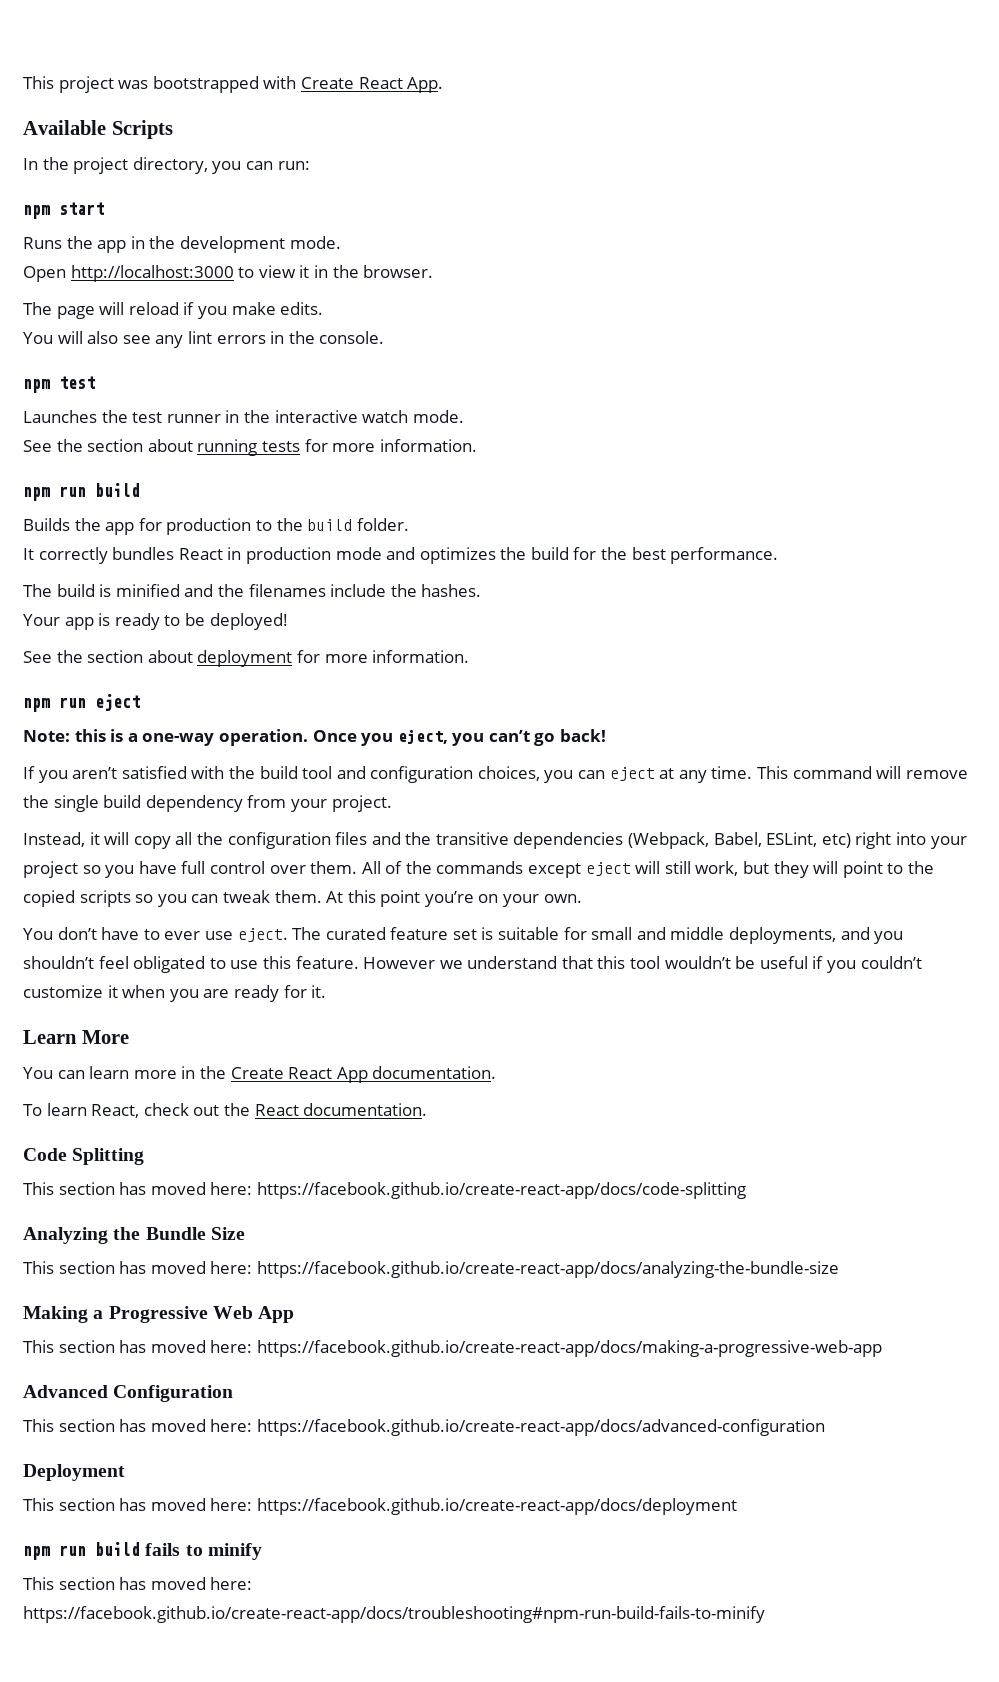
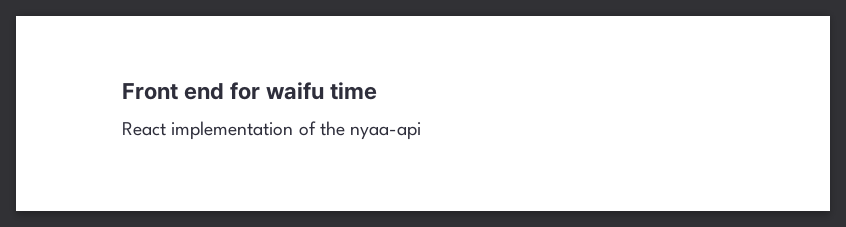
- This project was bootstrapped with Create React App.
- Available Scripts
- In the project directory, you can run:
- npm start
- Runs the app in the development mode.
- Open http://localhost:3000 to view it in the browser.
- The page will reload if you make edits.
- You will also see any lint errors in the console.
- npm test
- Launches the test runner in the interactive watch mode.
- See the section about running tests for more information.
- npm run build
- Builds the app for production to the build folder.
- It correctly bundles React in production mode and optimizes the build for the best performance.
- The build is minified and the filenames include the hashes.
- Your app is ready to be deployed!
- See the section about deployment for more information.
- npm run eject
- Note: this is a one-way operation. Once you eject, you can’t go back!
- If you aren’t satisfied with the build tool and configuration choices, you can eject at any time. This command will remove the single build dependency from your project.
- Instead, it will copy all the configuration files and the transitive dependencies (Webpack, Babel, ESLint, etc) right into your project so you have full control over them. All of the commands except eject will still work, but they will point to the copied scripts so you can tweak them. At this point you’re on your own.
- You don’t have to ever use eject. The curated feature set is suitable for small and middle deployments, and you shouldn’t feel obligated to use this feature. However we understand that this tool wouldn’t be useful if you couldn’t customize it when you are ready for it.
- Learn More
- You can learn more in the Create React App documentation.
- To learn React, check out the React documentation.
- Code Splitting
- This section has moved here: https://facebook.github.io/create-react-app/docs/code-splitting
- Analyzing the Bundle Size
- This section has moved here: https://facebook.github.io/create-react-app/docs/analyzing-the-bundle-size
- Making a Progressive Web App
- This section has moved here: https://facebook.github.io/create-react-app/docs/making-a-progressive-web-app
- Advanced Configuration
- This section has moved here: https://facebook.github.io/create-react-app/docs/advanced-configuration
- Deployment
- This section has moved here: https://facebook.github.io/create-react-app/docs/deployment
- npm run build fails to minify
- This section has moved here: https://facebook.github.io/create-react-app/docs/troubleshooting#npm-run-build-fails-to-minify
+ Front end for waifu time
+ React implementation of the nyaa-api

